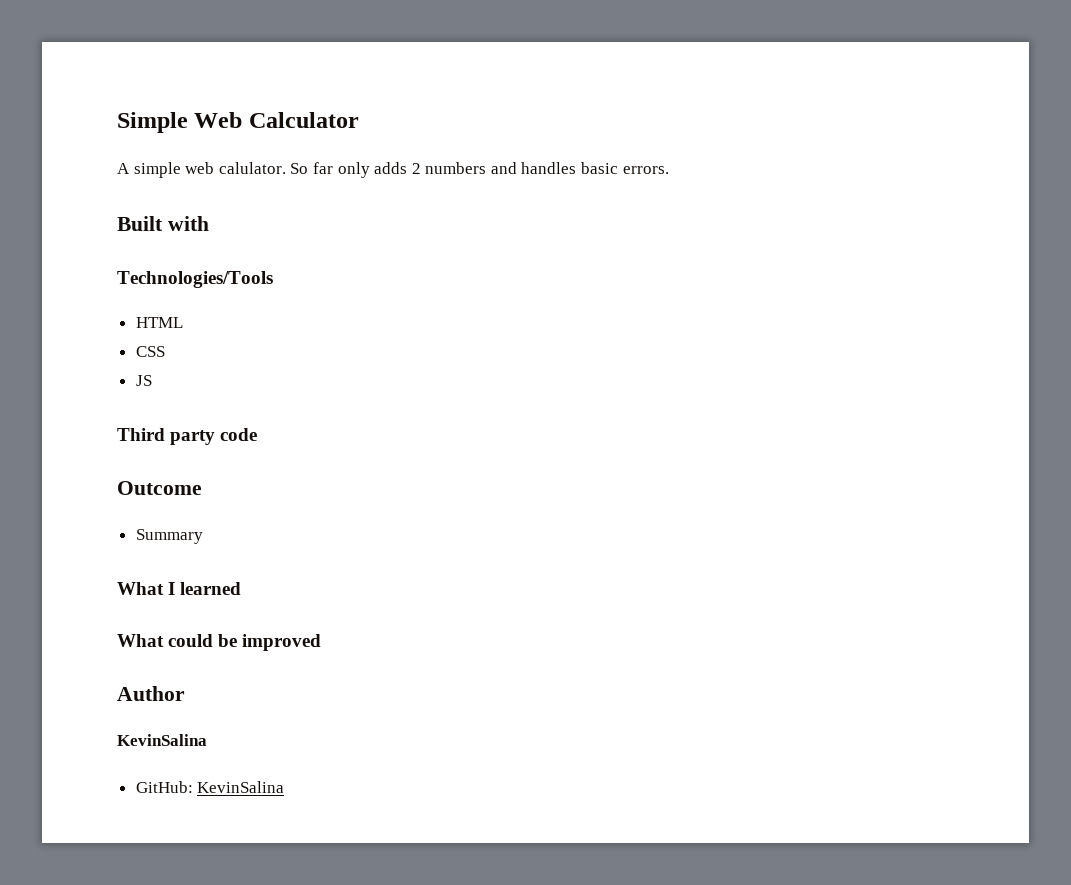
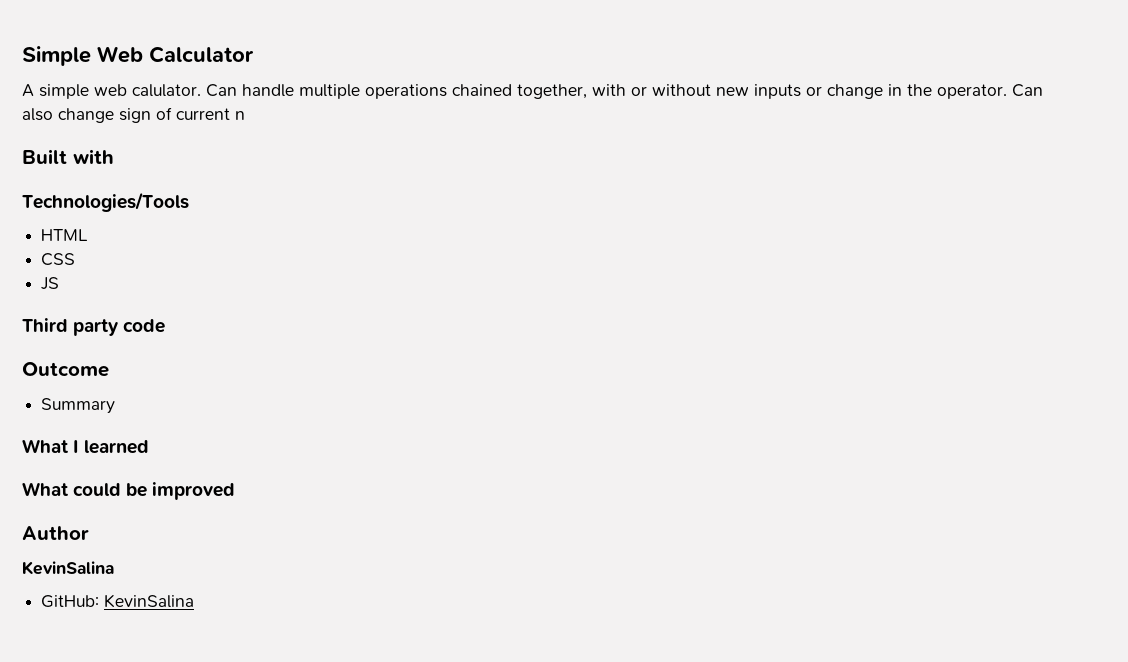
- So far only adds 2 numbers and handles basic errors.
+ Can handle multiple operations chained together, with or without new inputs or change in the operator. Can also change sign of current n

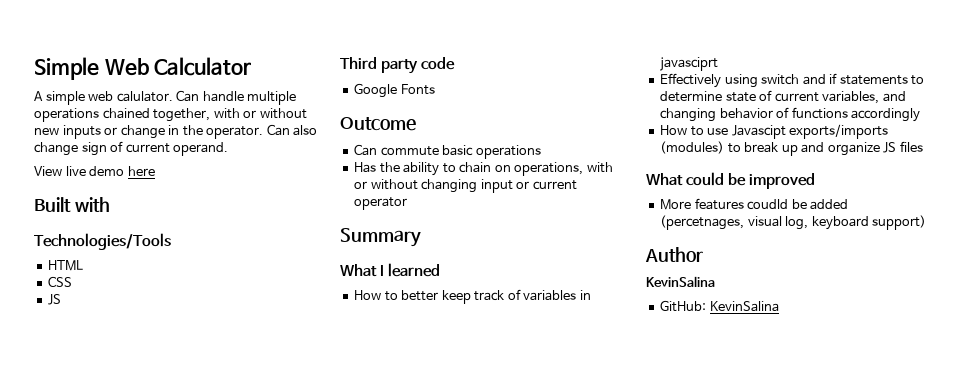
- Can also change sign of current n
+ Can also change sign of current operand.
+ View live demo here
+ Google Fonts
+ Can commute basic operations
+ Has the ability to chain on operations, with or without changing input or current operator
  Summary
  What I learned
+ How to better keep track of variables in javasciprt
+ Effectively using switch and if statements to determine state of current variables, and changing behavior of functions accordingly
+ How to use Javascipt exports/imports (modules) to break up and organize JS files
  What could be improved
+ More features coudld be added (percetnages, visual log, keyboard support)

